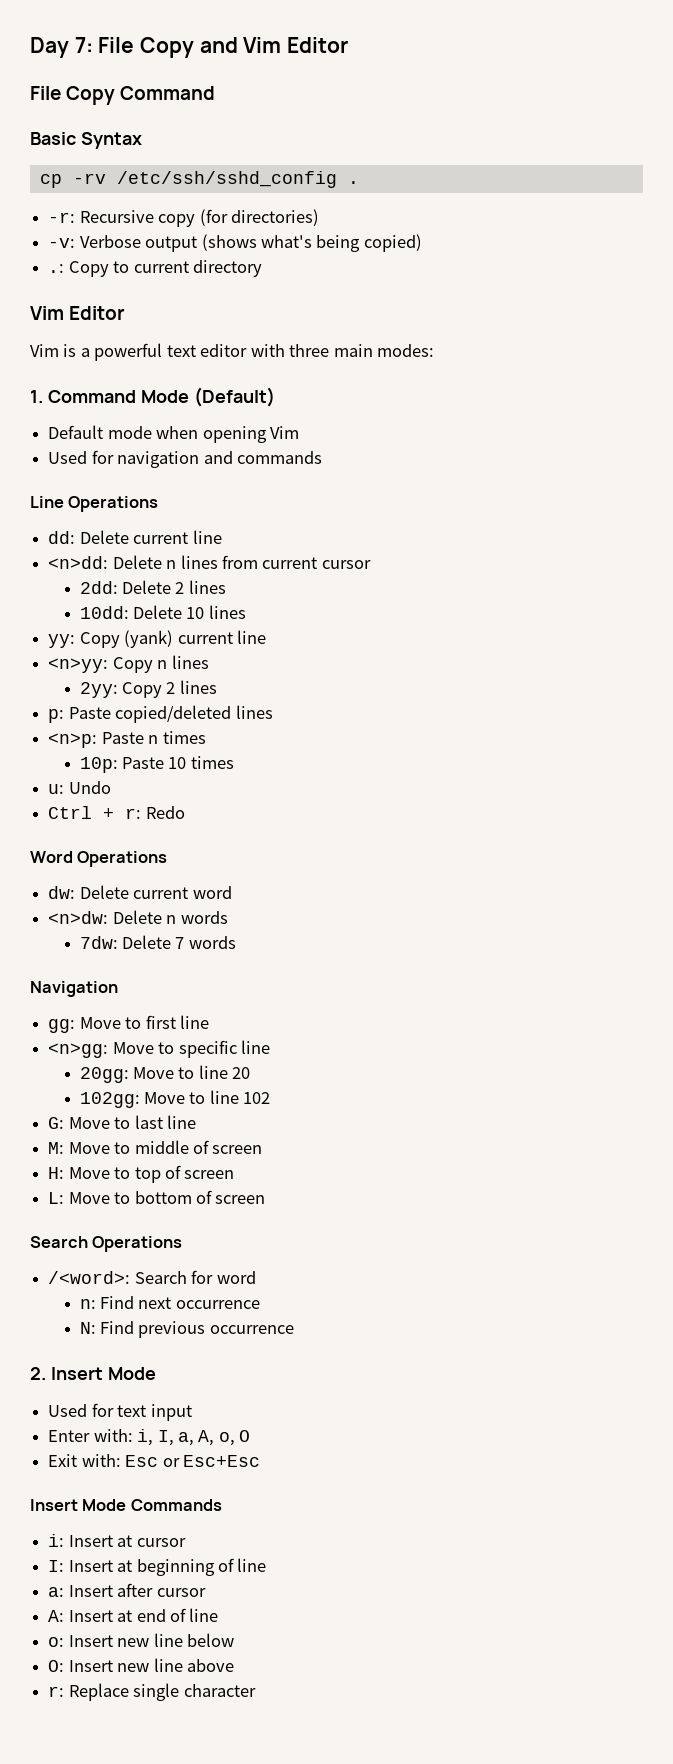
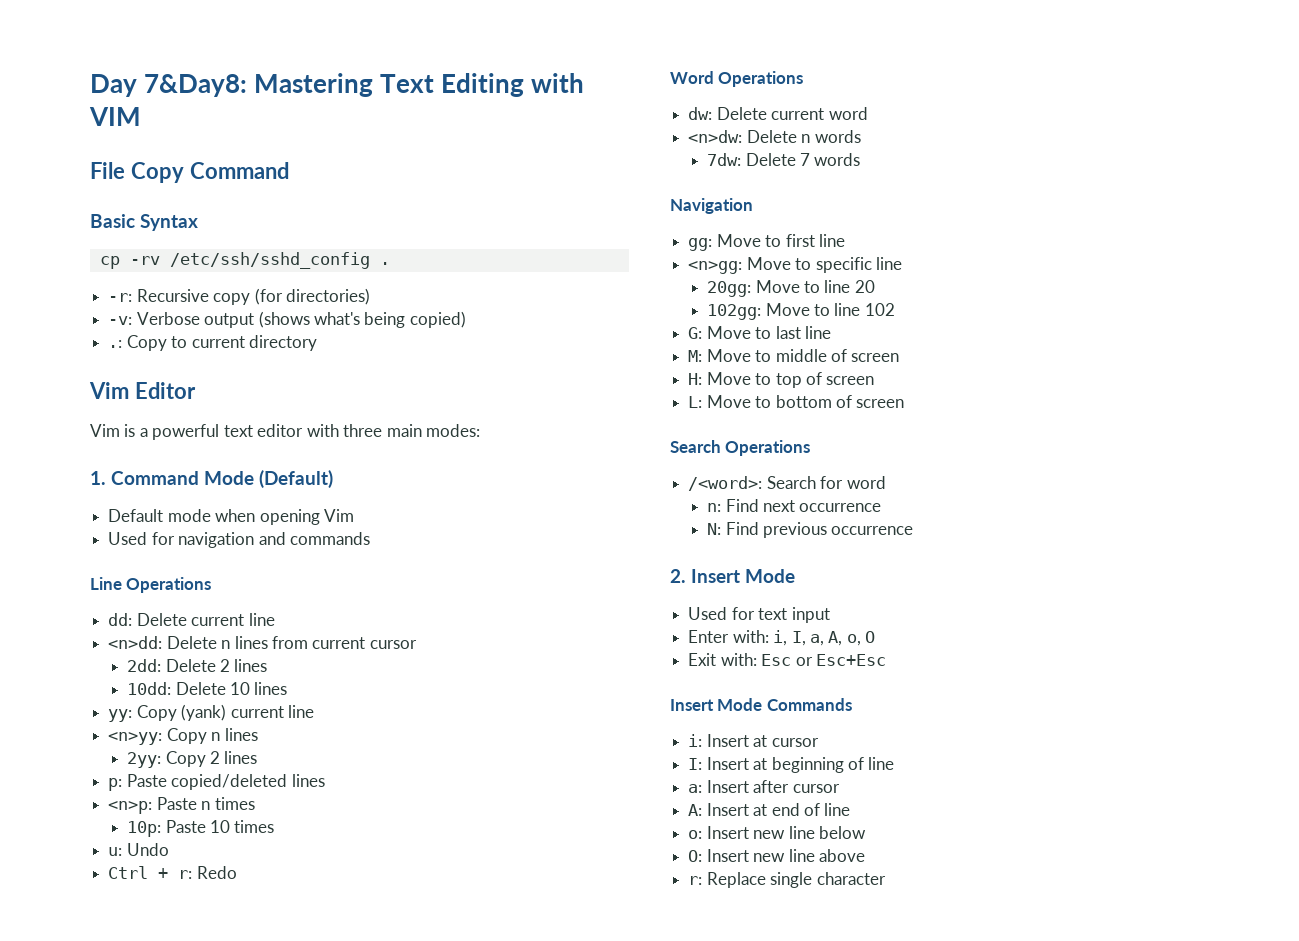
- Day 7: File Copy and Vim Editor
+ Day 7&Day8: Mastering Text Editing with VIM

